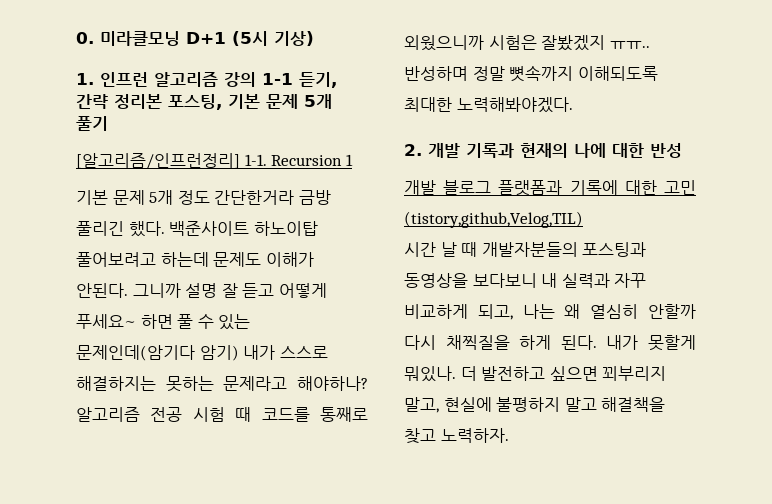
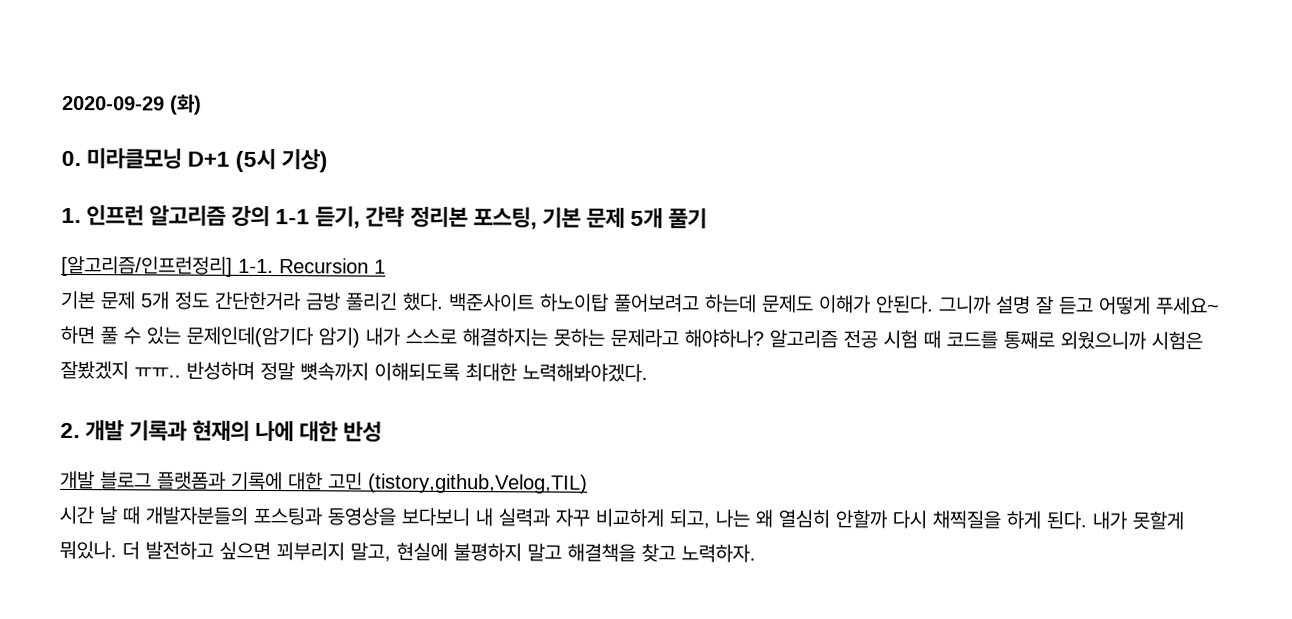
+ 2020-09-29 (화)

